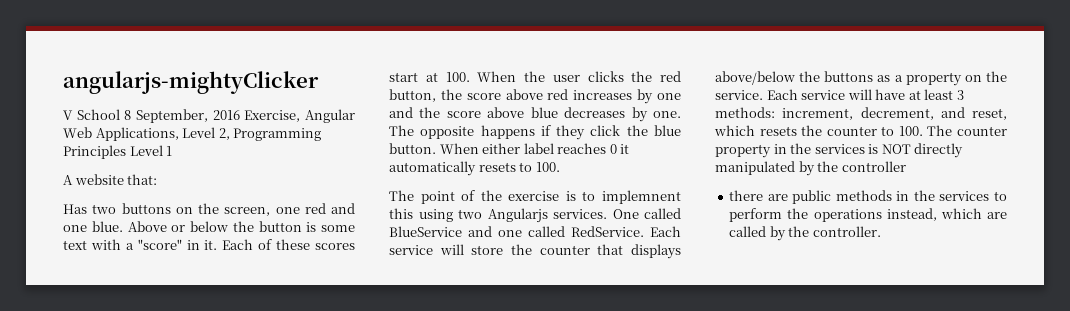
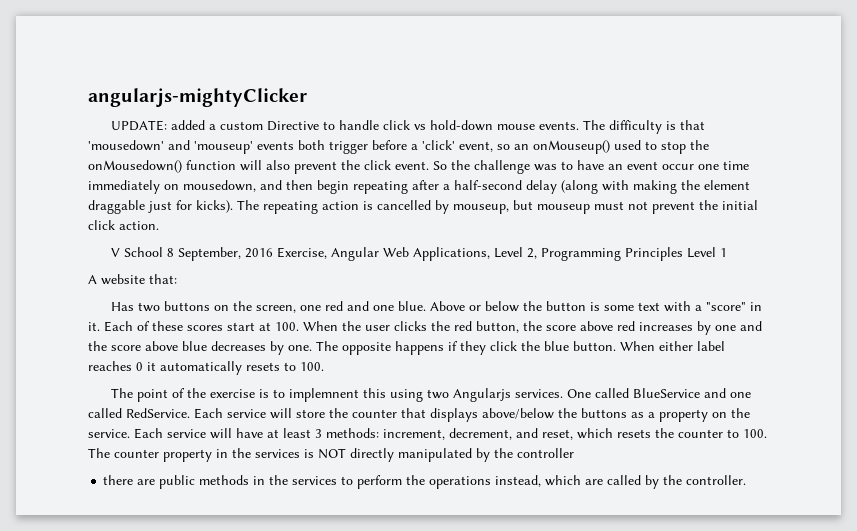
+ UPDATE: added a custom Directive to handle click vs hold-down mouse events. The difficulty is that 'mousedown' and 'mouseup' events both trigger before a 'click' event, so an onMouseup() used to stop the onMousedown() function will also prevent the click event. So the challenge was to have an event occur one time immediately on mousedown, and then begin repeating after a half-second delay (along with making the element draggable just for kicks). The repeating action is cancelled by mouseup, but mouseup must not prevent the initial click action.

